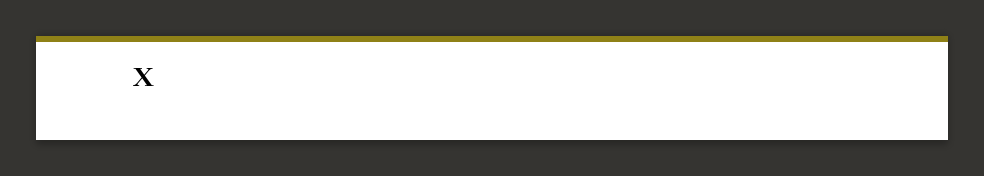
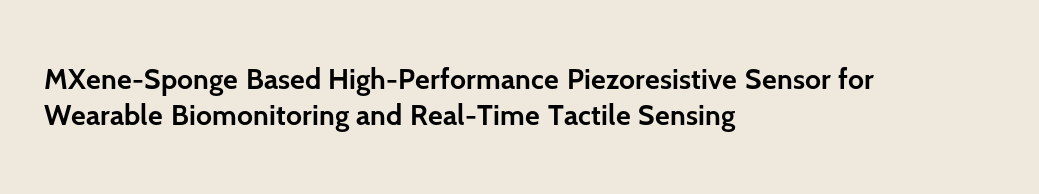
- X
+ MXene-Sponge Based High-Performance Piezoresistive Sensor for Wearable Biomonitoring and Real-Time Tactile Sensing

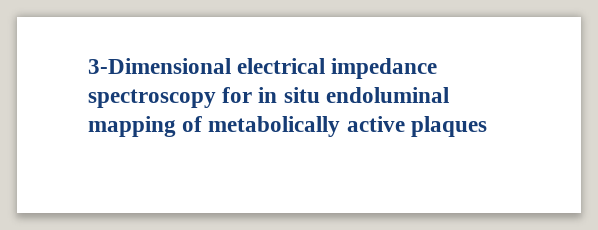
- MXene-Sponge Based High-Performance Piezoresistive Sensor for Wearable Biomonitoring and Real-Time Tactile Sensing
+ 3-Dimensional electrical impedance spectroscopy for in situ endoluminal mapping of metabolically active plaques

